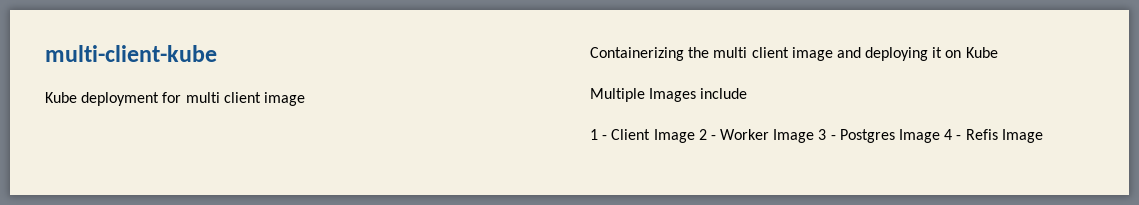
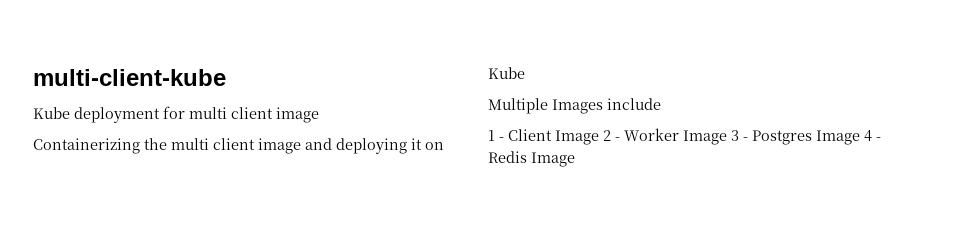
- 1 - Client Image 2 - Worker Image 3 - Postgres Image 4 - Refis Image
+ 1 - Client Image 2 - Worker Image 3 - Postgres Image 4 - Redis Image

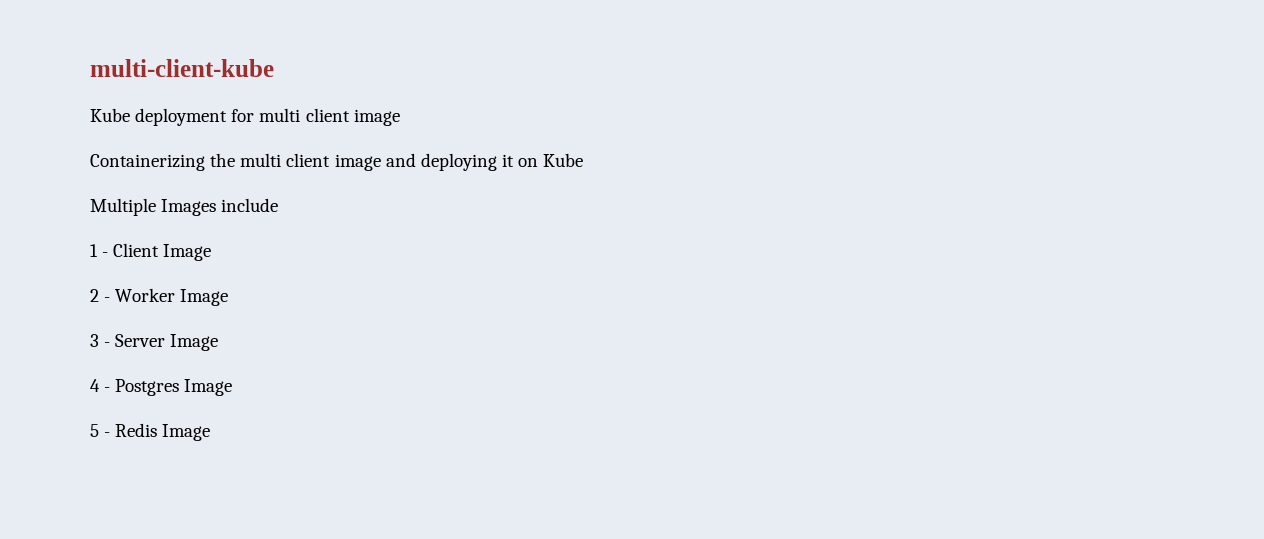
- 1 - Client Image 2 - Worker Image 3 - Postgres Image 4 - Redis Image
+ 1 - Client Image
+ 2 - Worker Image
+ 3 - Server Image
+ 4 - Postgres Image
+ 5 - Redis Image

